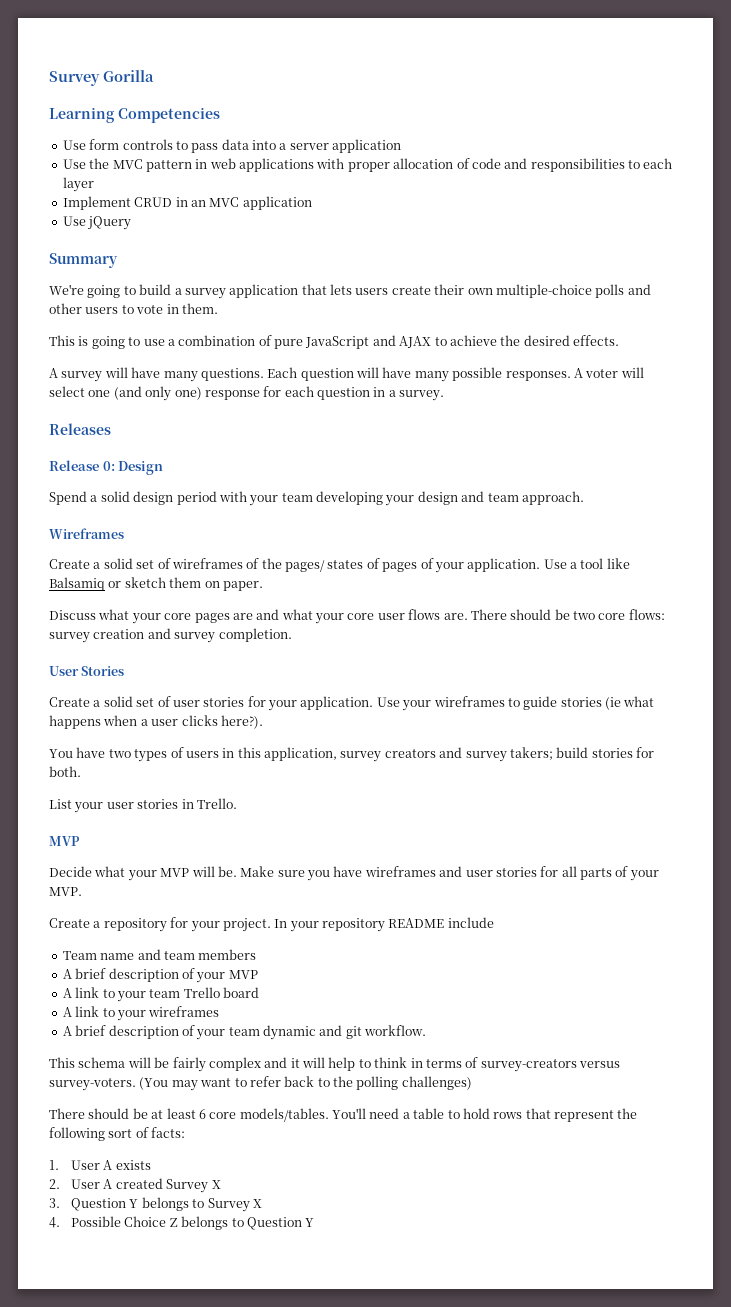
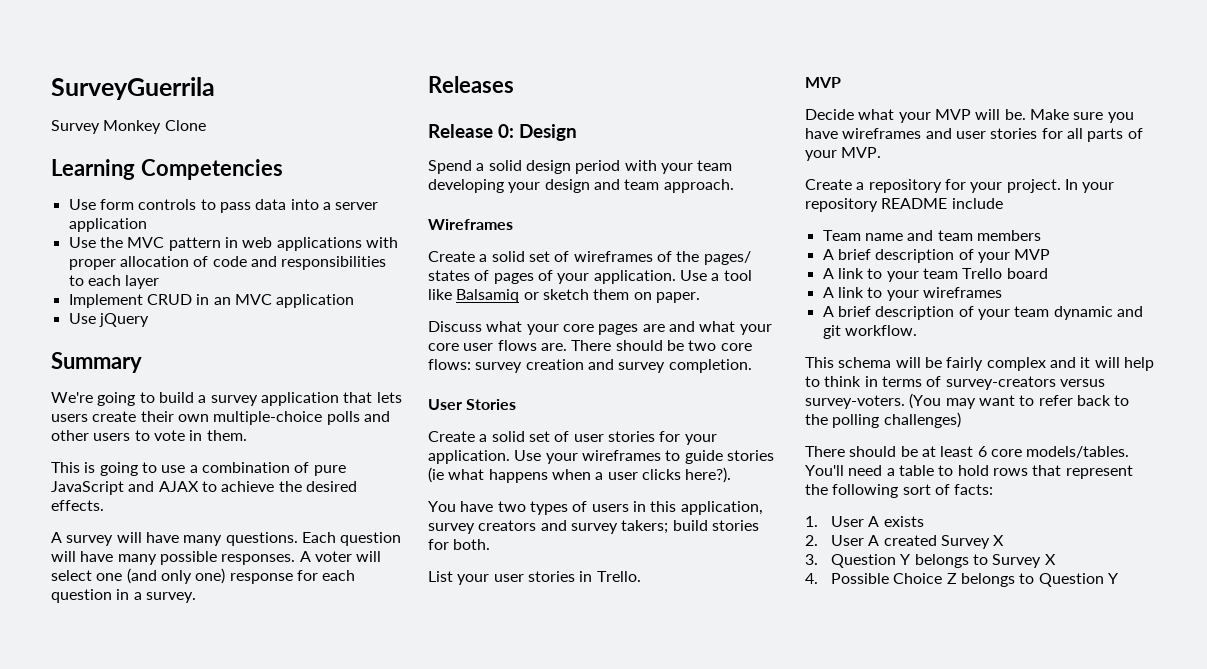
- Survey Gorilla
+ SurveyGuerrila
+ Survey Monkey Clone

